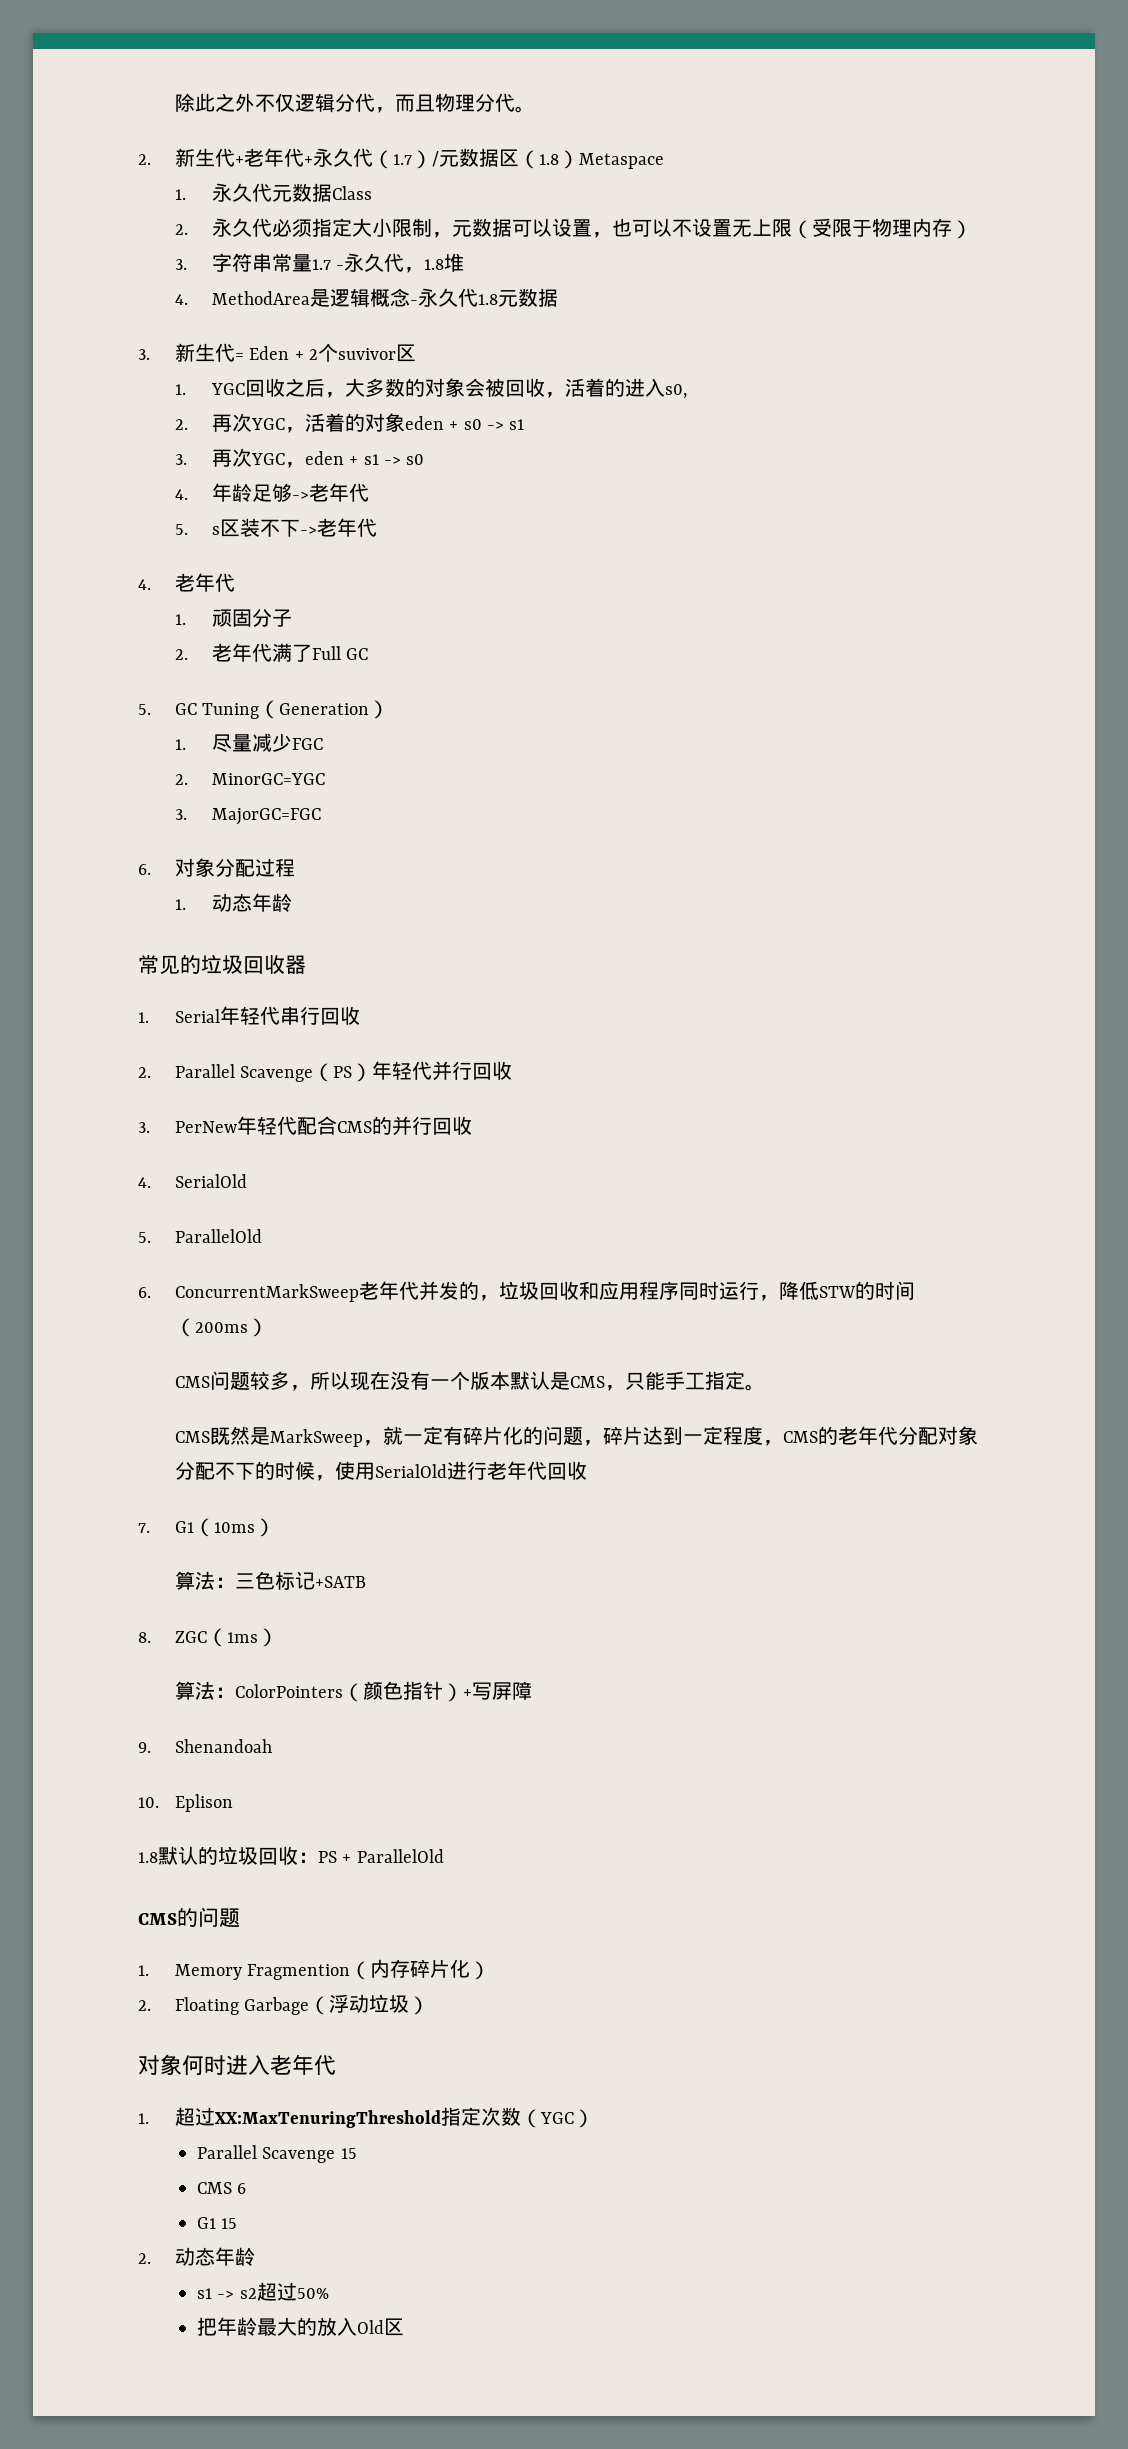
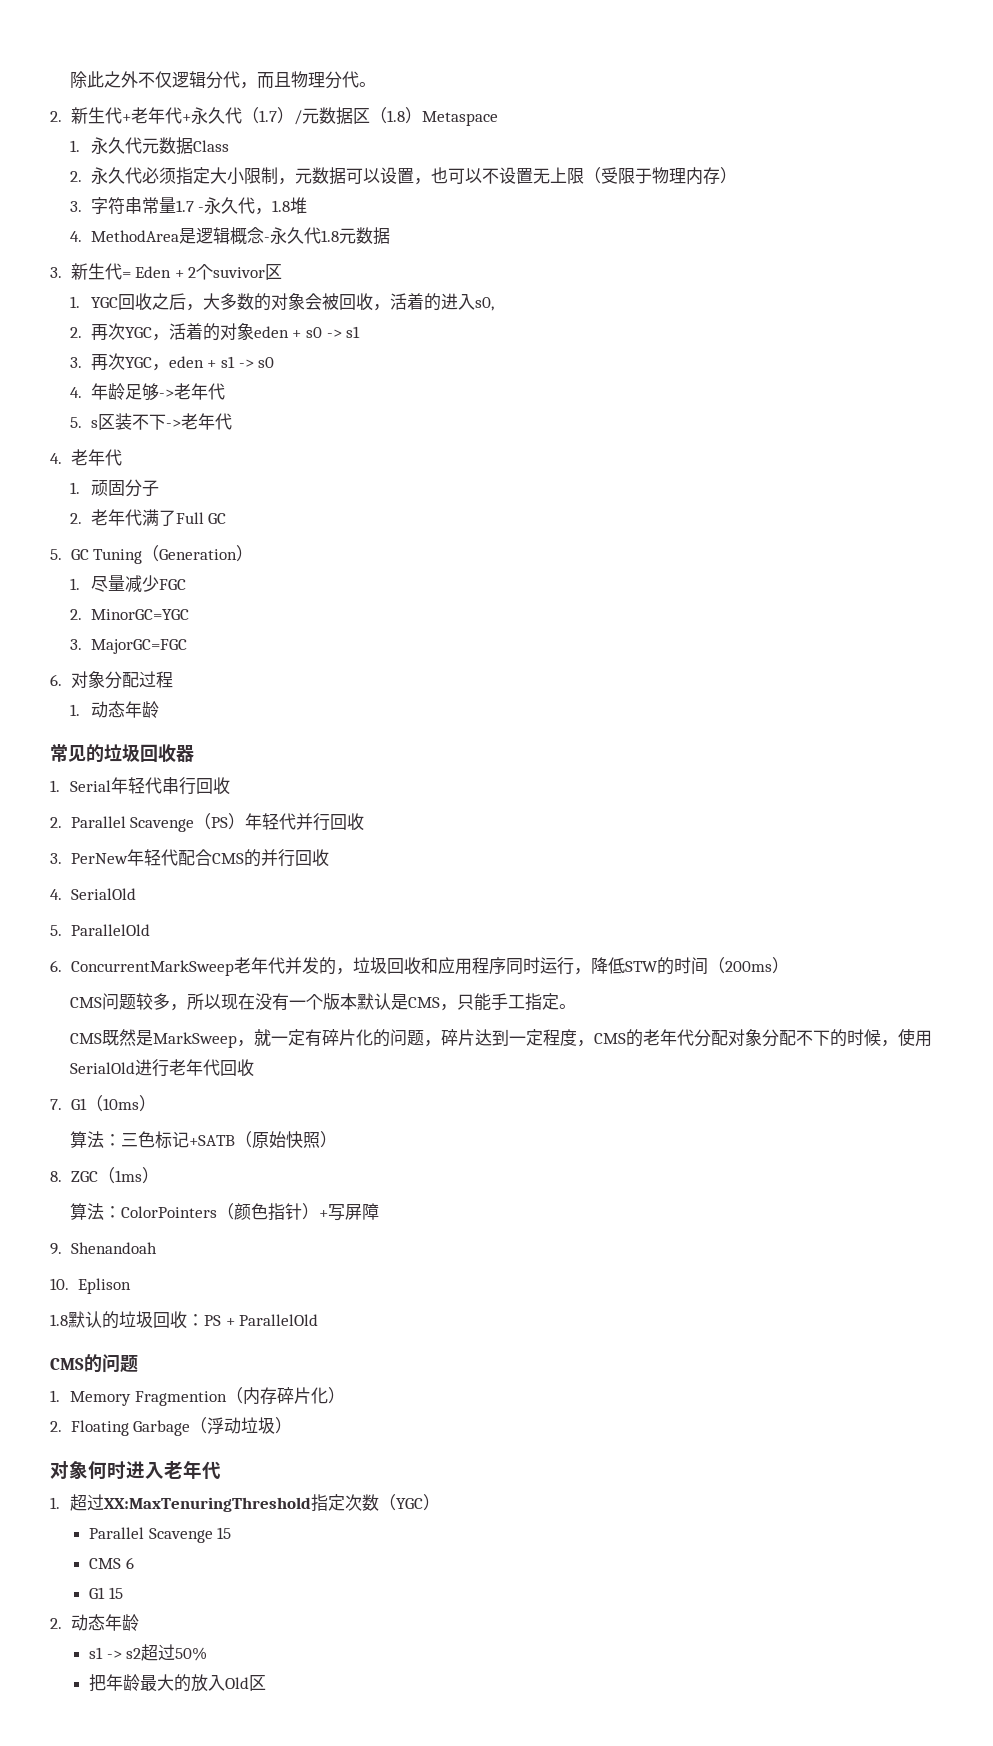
- 算法：三色标记+SATB
+ 算法：三色标记+SATB（原始快照）

